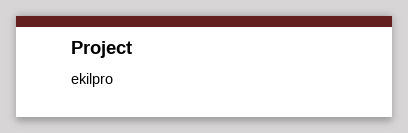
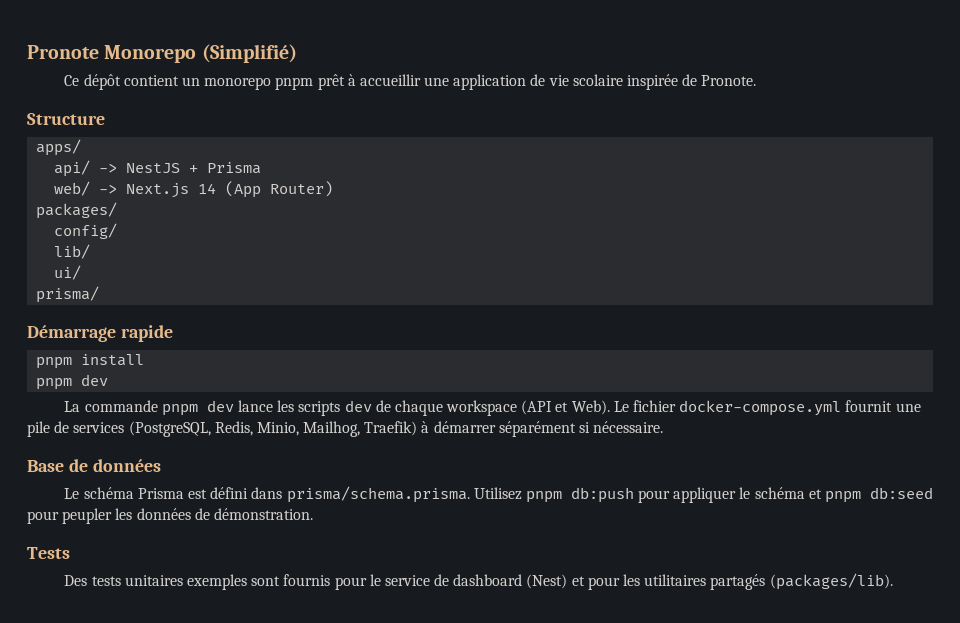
- Project
- ekilpro
+ Pronote Monorepo (Simplifié)
+ Ce dépôt contient un monorepo pnpm prêt à accueillir une application de vie scolaire inspirée de Pronote.
+ Structure
+ apps/
+ api/ -> NestJS + Prisma
+ web/ -> Next.js 14 (App Router)
+ packages/
+ config/
+ lib/
+ ui/
+ prisma/
+ Démarrage rapide
+ pnpm install
+ pnpm dev
+ La commande pnpm dev lance les scripts dev de chaque workspace (API et Web). Le fichier docker-compose.yml fournit une pile de services (PostgreSQL, Redis, Minio, Mailhog, Traefik) à démarrer séparément si nécessaire.
+ Base de données
+ Le schéma Prisma est défini dans prisma/schema.prisma. Utilisez pnpm db:push pour appliquer le schéma et pnpm db:seed pour peupler les données de démonstration.
+ Tests
+ Des tests unitaires exemples sont fournis pour le service de dashboard (Nest) et pour les utilitaires partagés (packages/lib).

